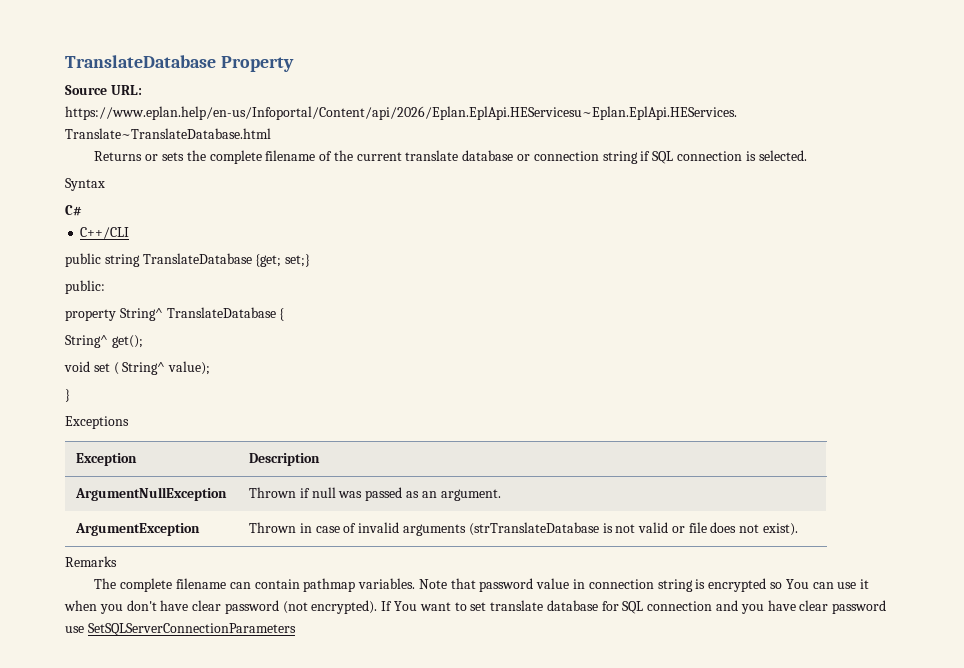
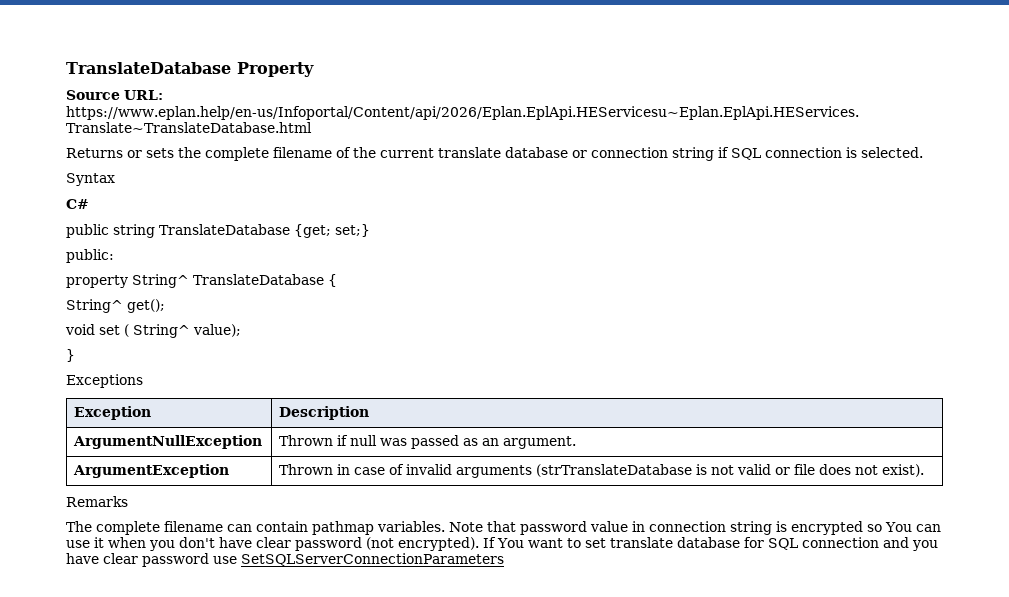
- C++/CLI

